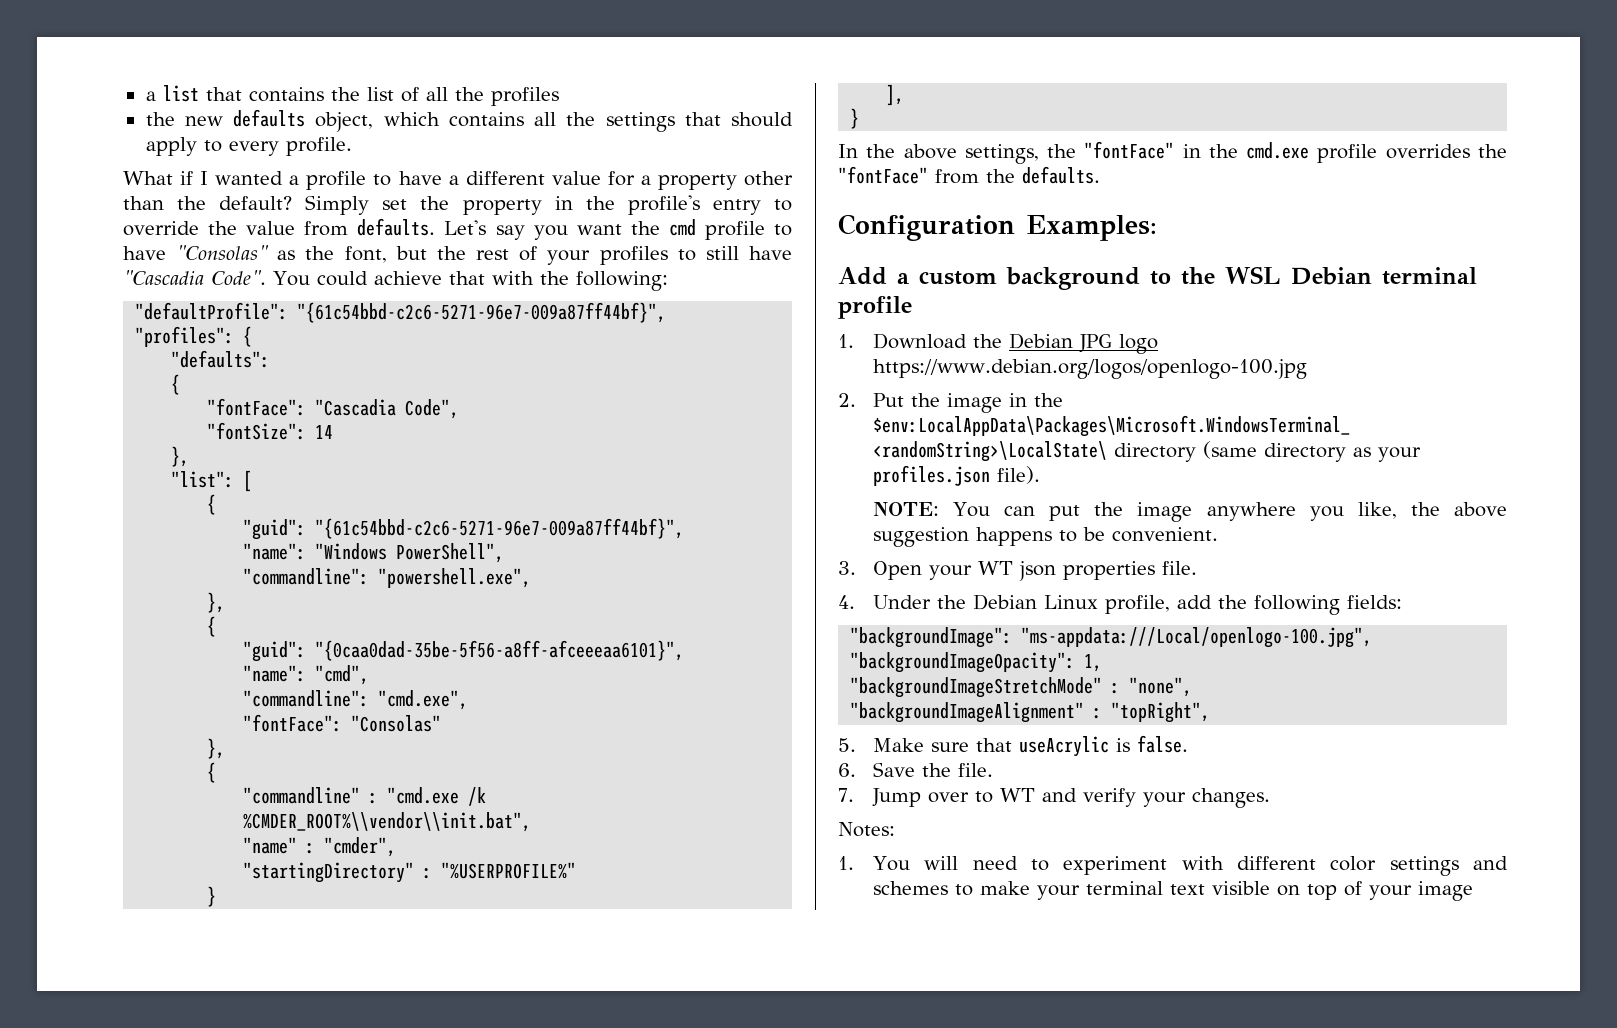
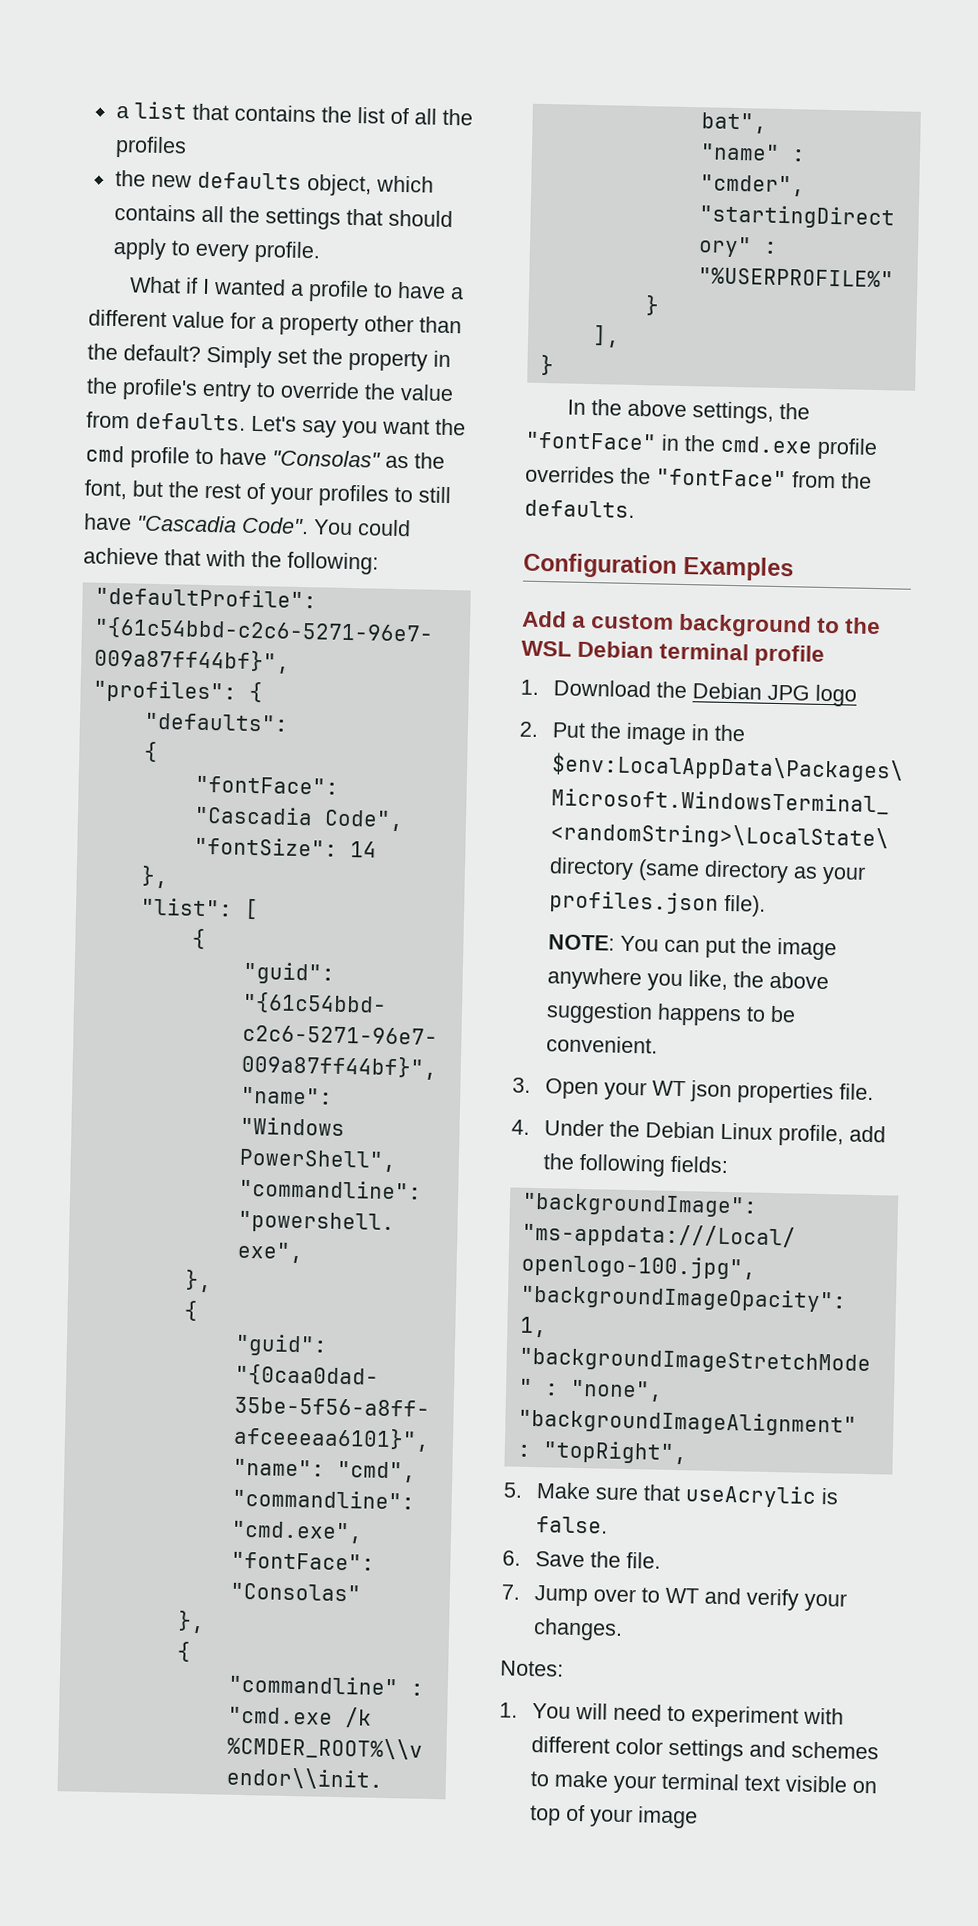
- Configuration Examples:
+ Configuration Examples
- 1. Download the Debian JPG logo https://www.debian.org/logos/openlogo-100.jpg
+ 1. Download the Debian JPG logo

